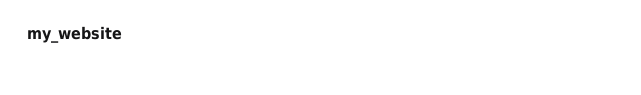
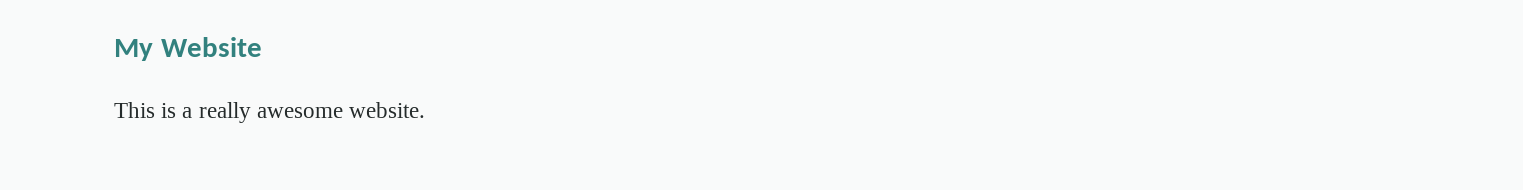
- my_website
+ My Website
+ This is a really awesome website.

